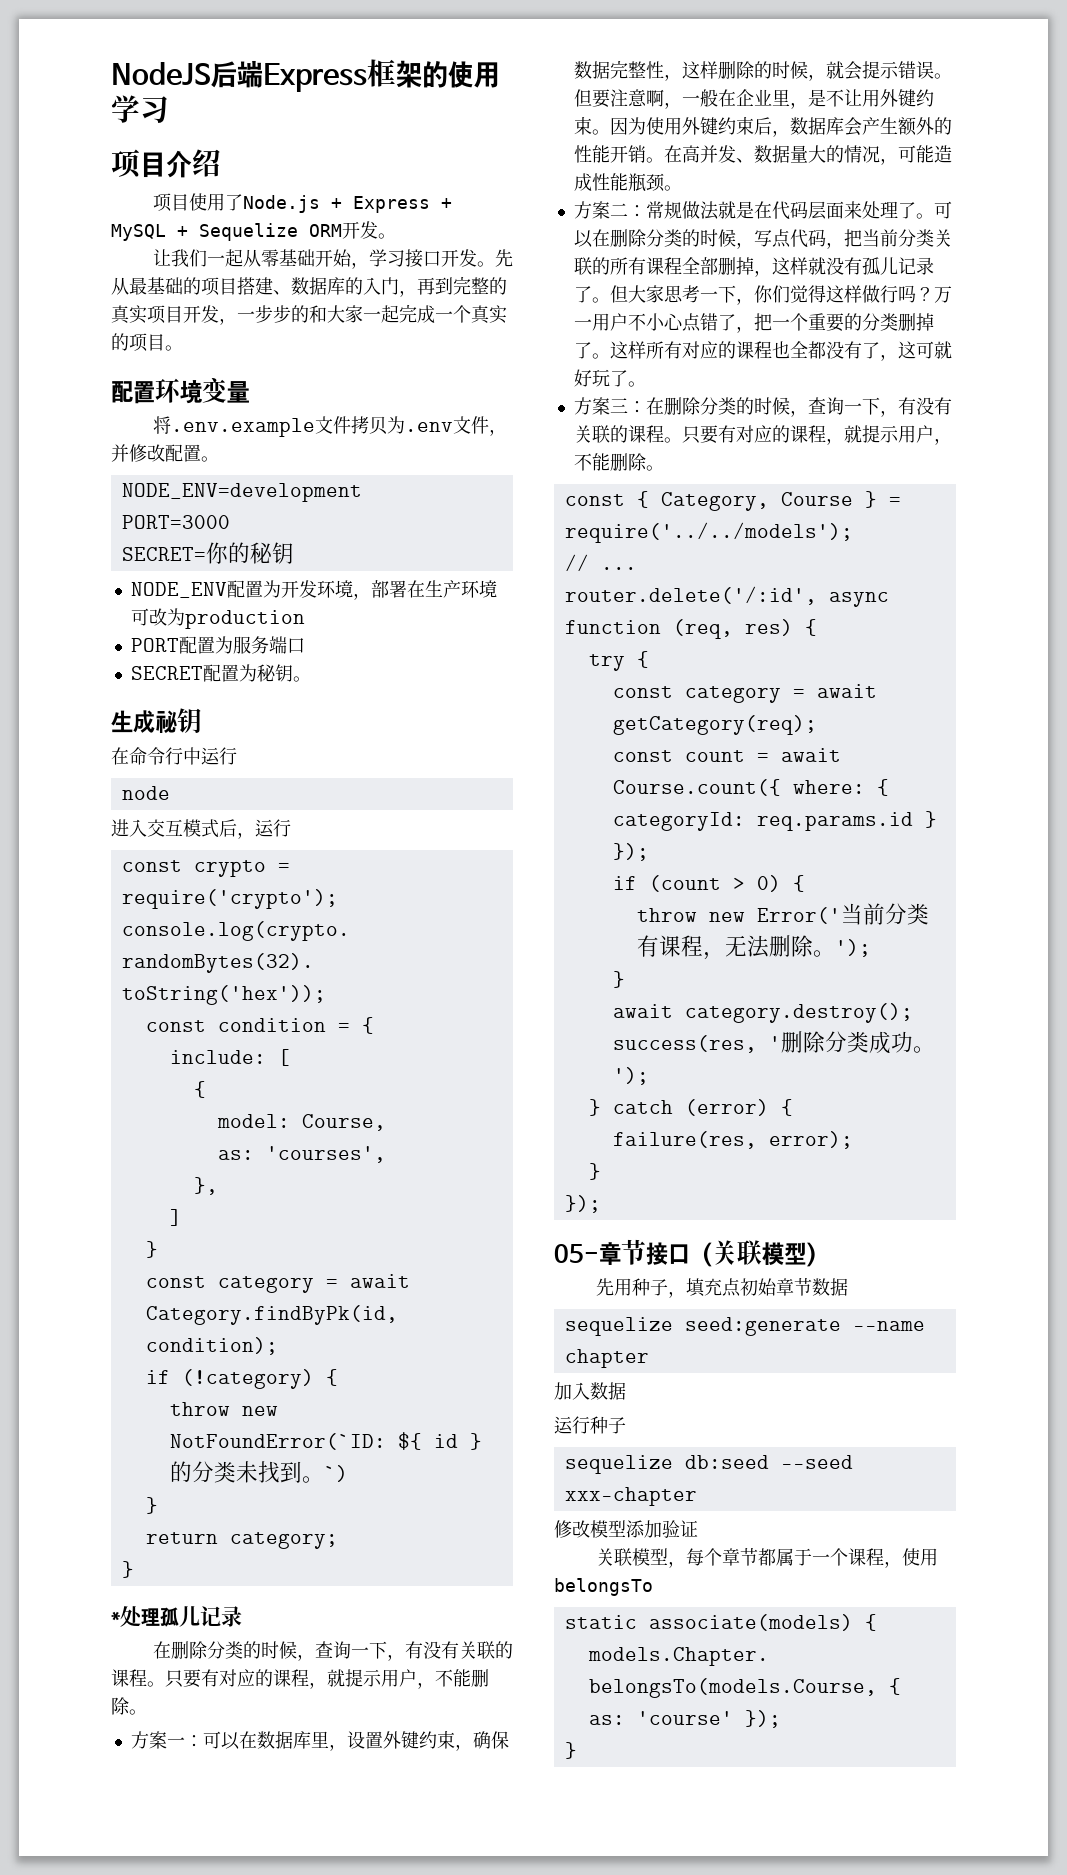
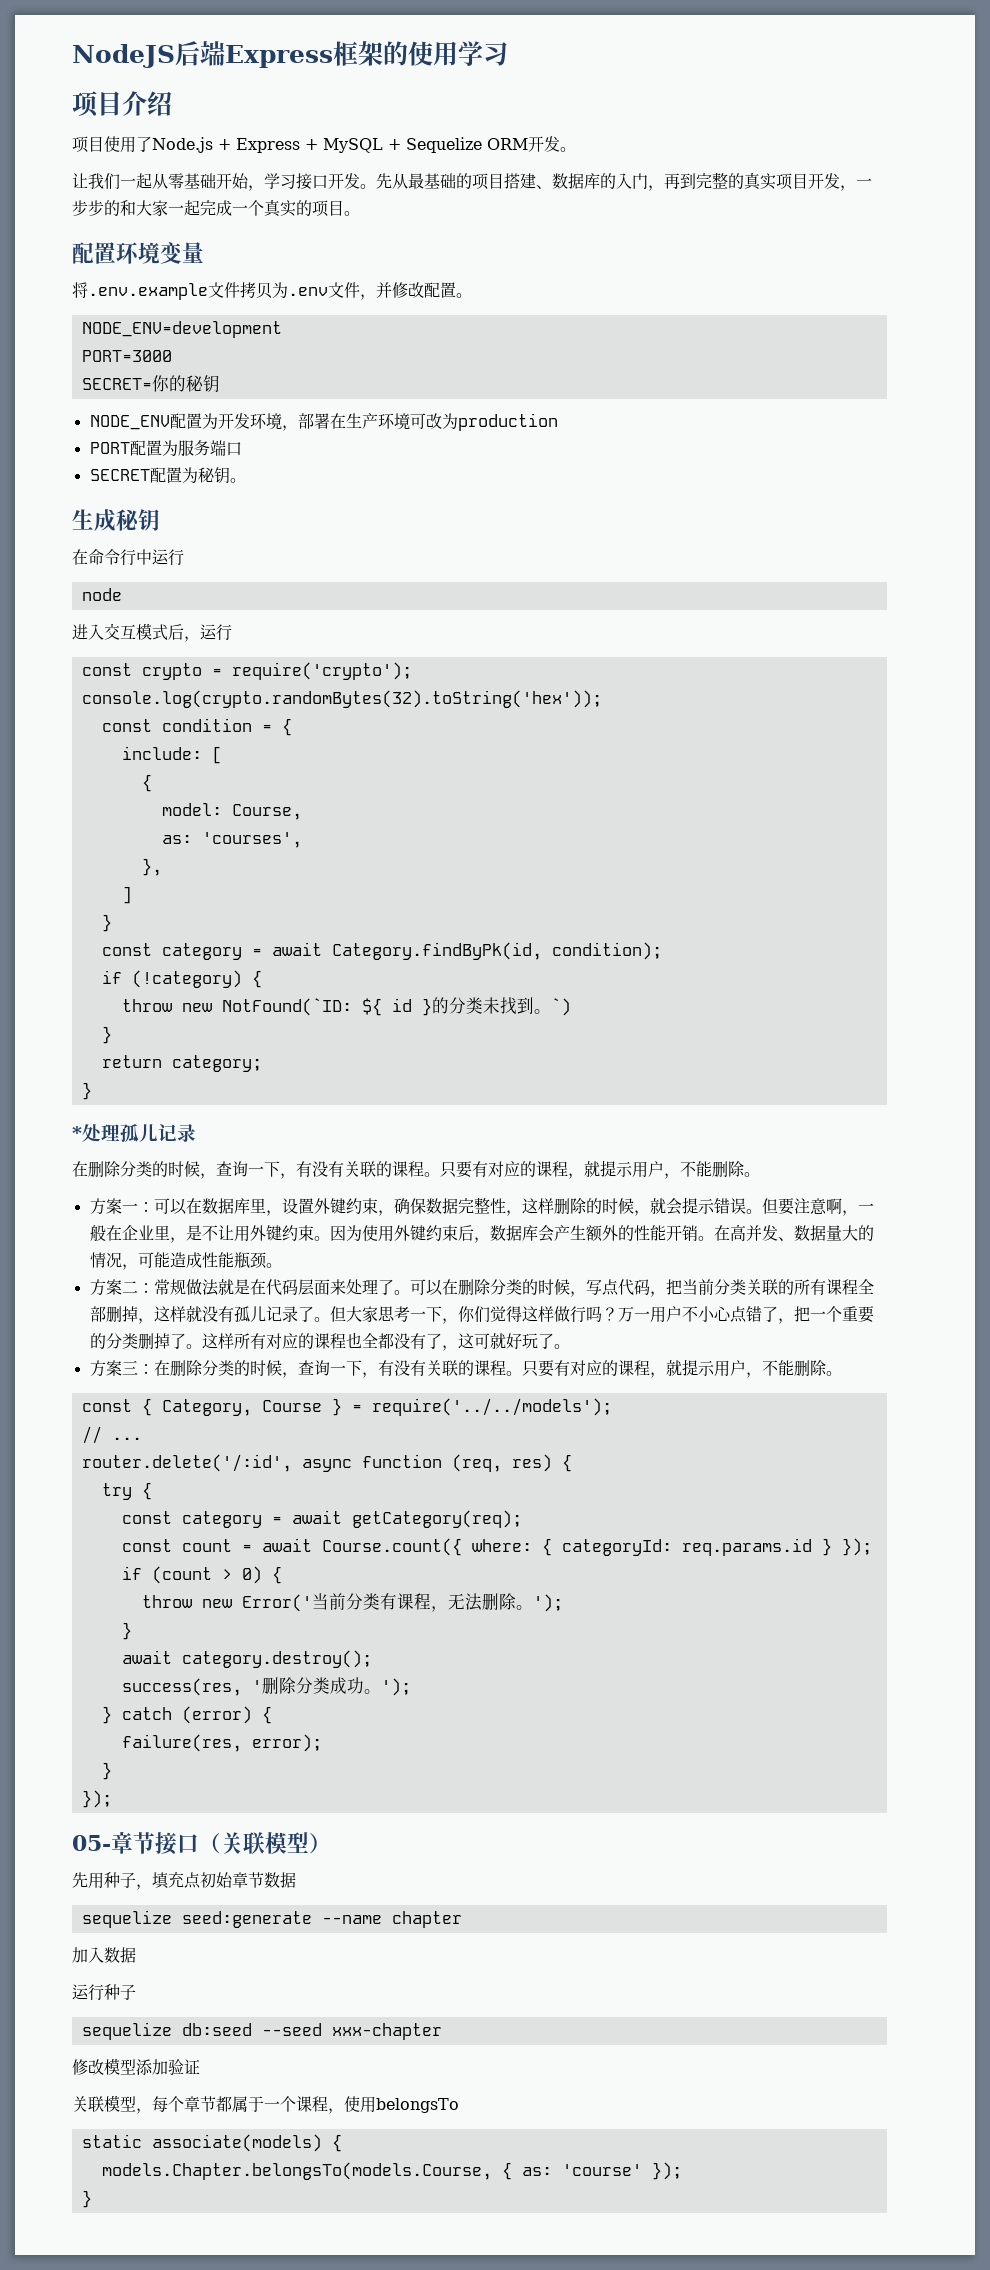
- throw new NotFoundError(`ID: ${ id }的分类未找到。
+ throw new NotFound(`ID: ${ id }的分类未找到。

